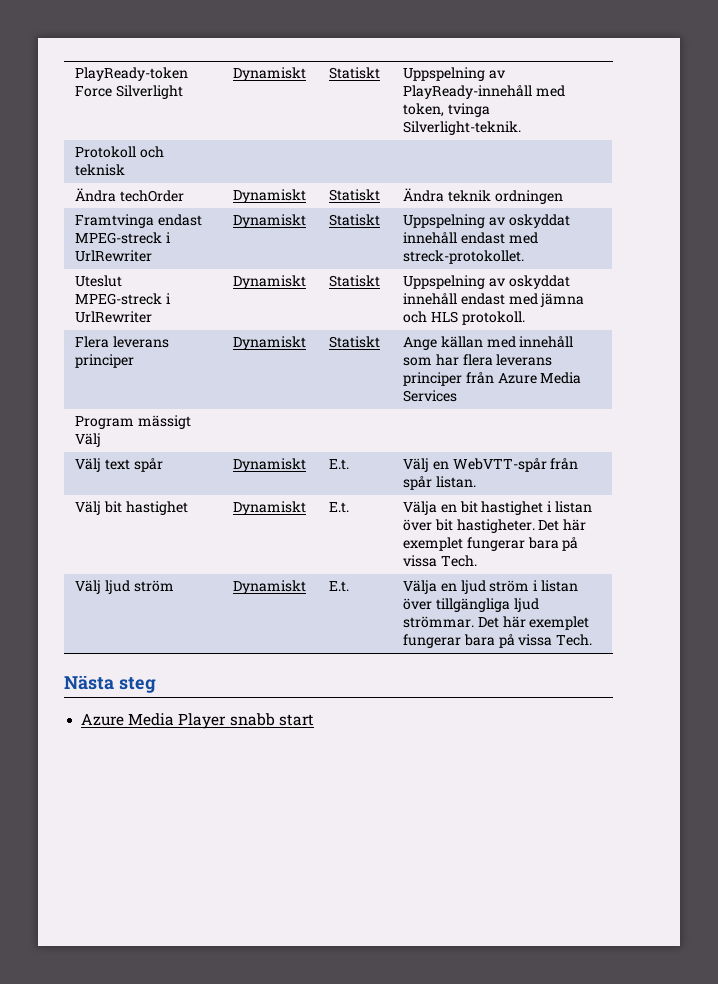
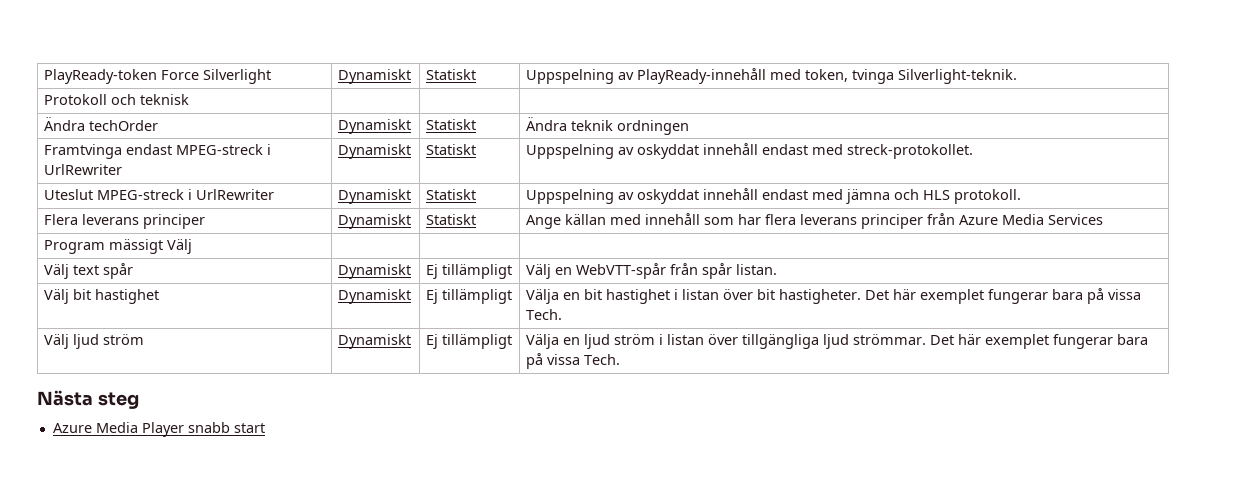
- Välj text spår | Dynamiskt | E.t. | Välj en WebVTT-spår från spår listan.
+ Välj text spår | Dynamiskt | Ej tillämpligt | Välj en WebVTT-spår från spår listan.
- Välj bit hastighet | Dynamiskt | E.t. | Välja en bit hastighet i listan över bit hastigheter. Det här exemplet fungerar bara på vissa Tech.
+ Välj bit hastighet | Dynamiskt | Ej tillämpligt | Välja en bit hastighet i listan över bit hastigheter. Det här exemplet fungerar bara på vissa Tech.
- Välj ljud ström | Dynamiskt | E.t. | Välja en ljud ström i listan över tillgängliga ljud strömmar. Det här exemplet fungerar bara på vissa Tech.
+ Välj ljud ström | Dynamiskt | Ej tillämpligt | Välja en ljud ström i listan över tillgängliga ljud strömmar. Det här exemplet fungerar bara på vissa Tech.

